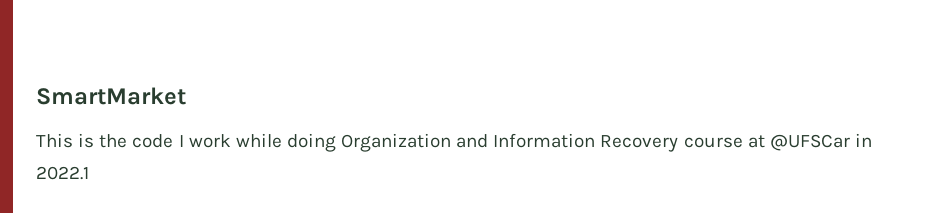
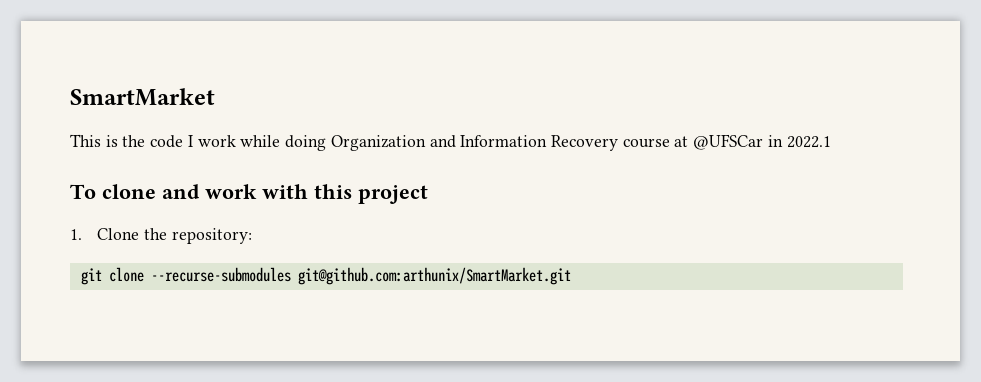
+ To clone and work with this project
+ 1. Clone the repository:
+ git clone --recurse-submodules git@github.com:arthunix/SmartMarket.git

